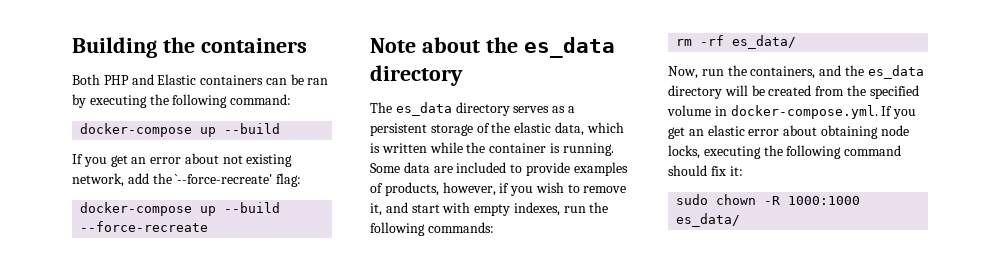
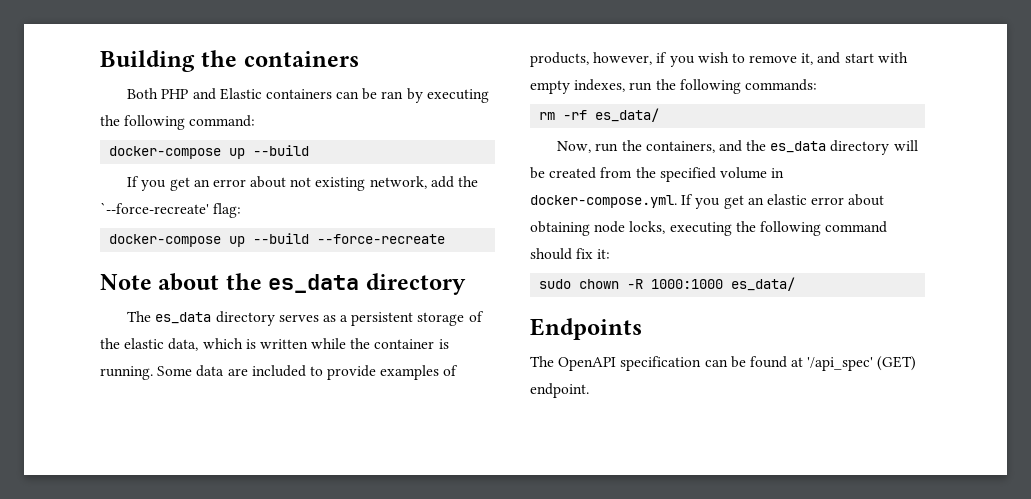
+ Endpoints
+ The OpenAPI specification can be found at '/api_spec' (GET) endpoint.

